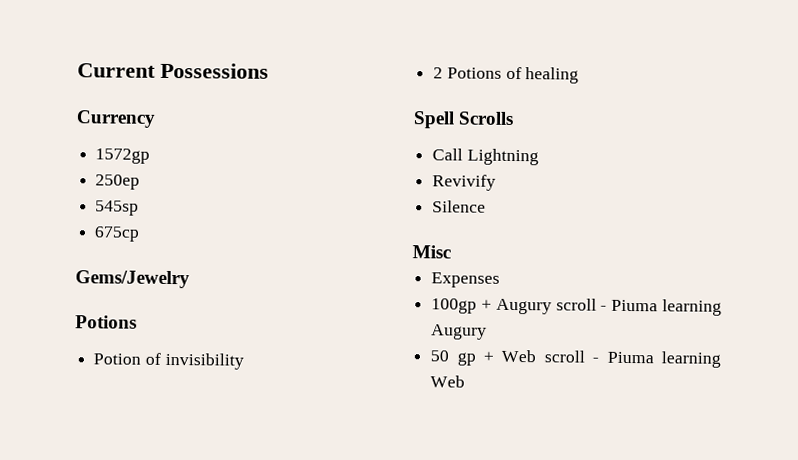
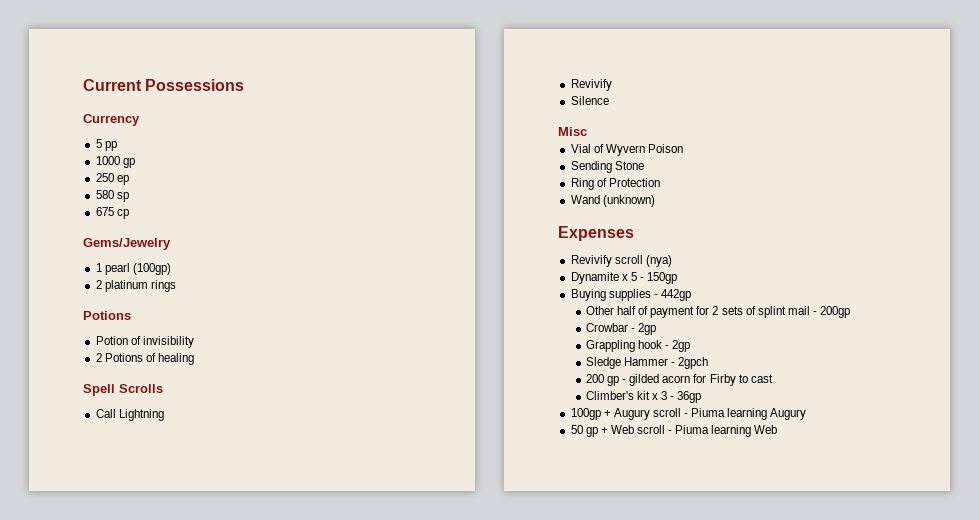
- 1572gp
- 250ep
- 545sp
- 675cp
+ 5 pp
+ 1000 gp
+ 250 ep
+ 580 sp
+ 675 cp
  Gems/Jewelry
+ 1 pearl (100gp)
+ 2 platinum rings
+ Vial of Wyvern Poison
+ Sending Stone
+ Ring of Protection
+ Wand (unknown)
  Expenses
+ Revivify scroll (nya)
+ Dynamite x 5 - 150gp
+ Buying supplies - 442gp
+ Other half of payment for 2 sets of splint mail - 200gp
+ Crowbar - 2gp
+ Grappling hook - 2gp
+ Sledge Hammer - 2gpch
+ 200 gp - gilded acorn for Firby to cast
+ Climber's kit x 3 - 36gp

